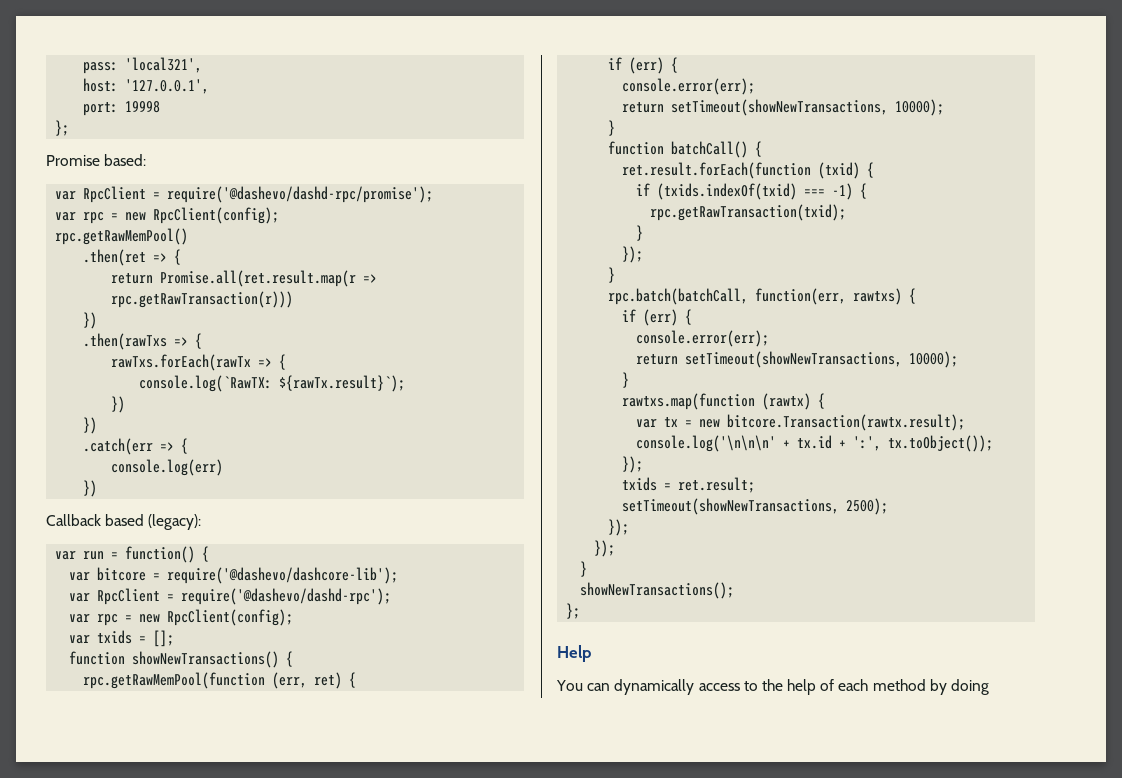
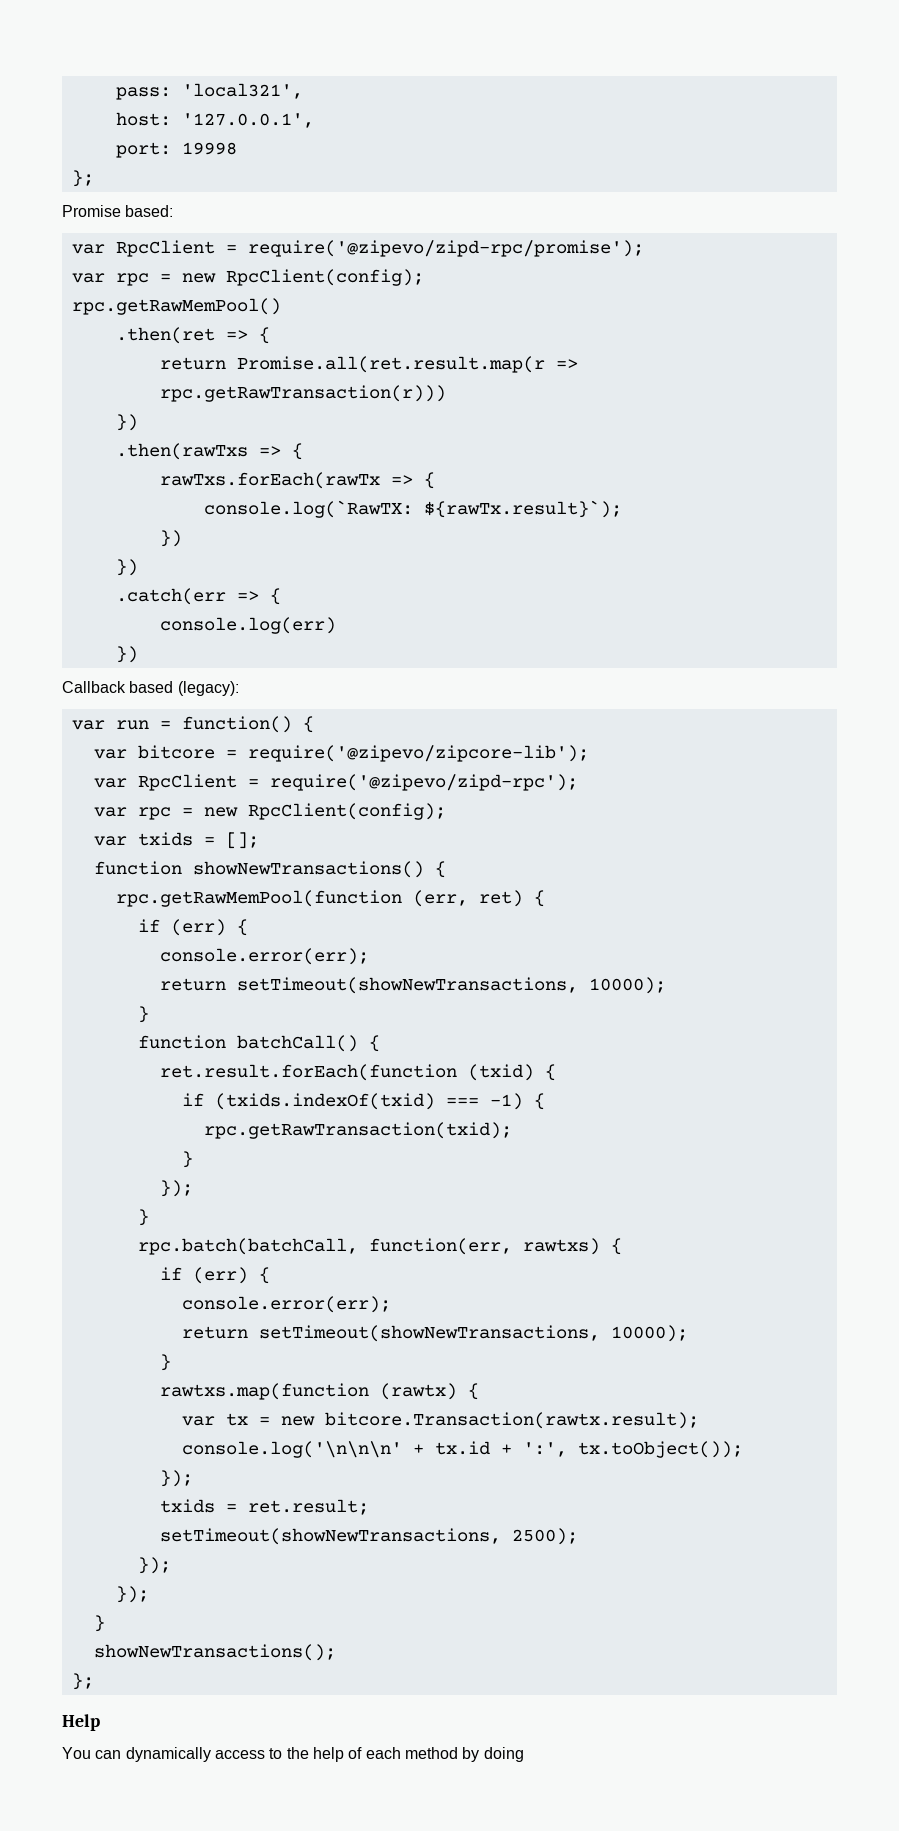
- var RpcClient = require('@dashevo/dashd-rpc/promise');
+ var RpcClient = require('@zipevo/zipd-rpc/promise');
- var bitcore = require('@dashevo/dashcore-lib');
- var RpcClient = require('@dashevo/dashd-rpc');
+ var bitcore = require('@zipevo/zipcore-lib');
+ var RpcClient = require('@zipevo/zipd-rpc');

